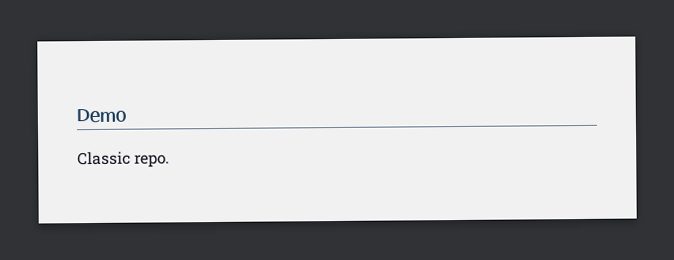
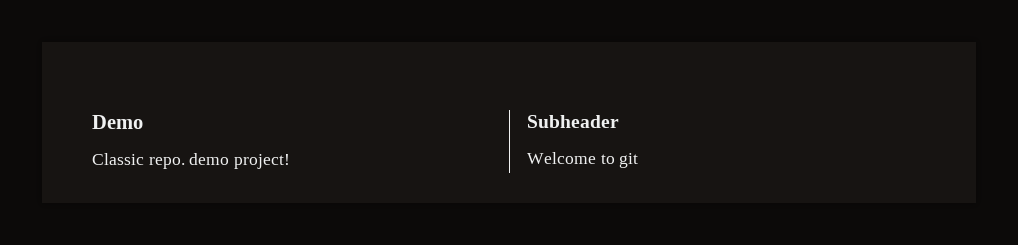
- Classic repo.
+ Classic repo. demo project!
+ Subheader
+ Welcome to git

